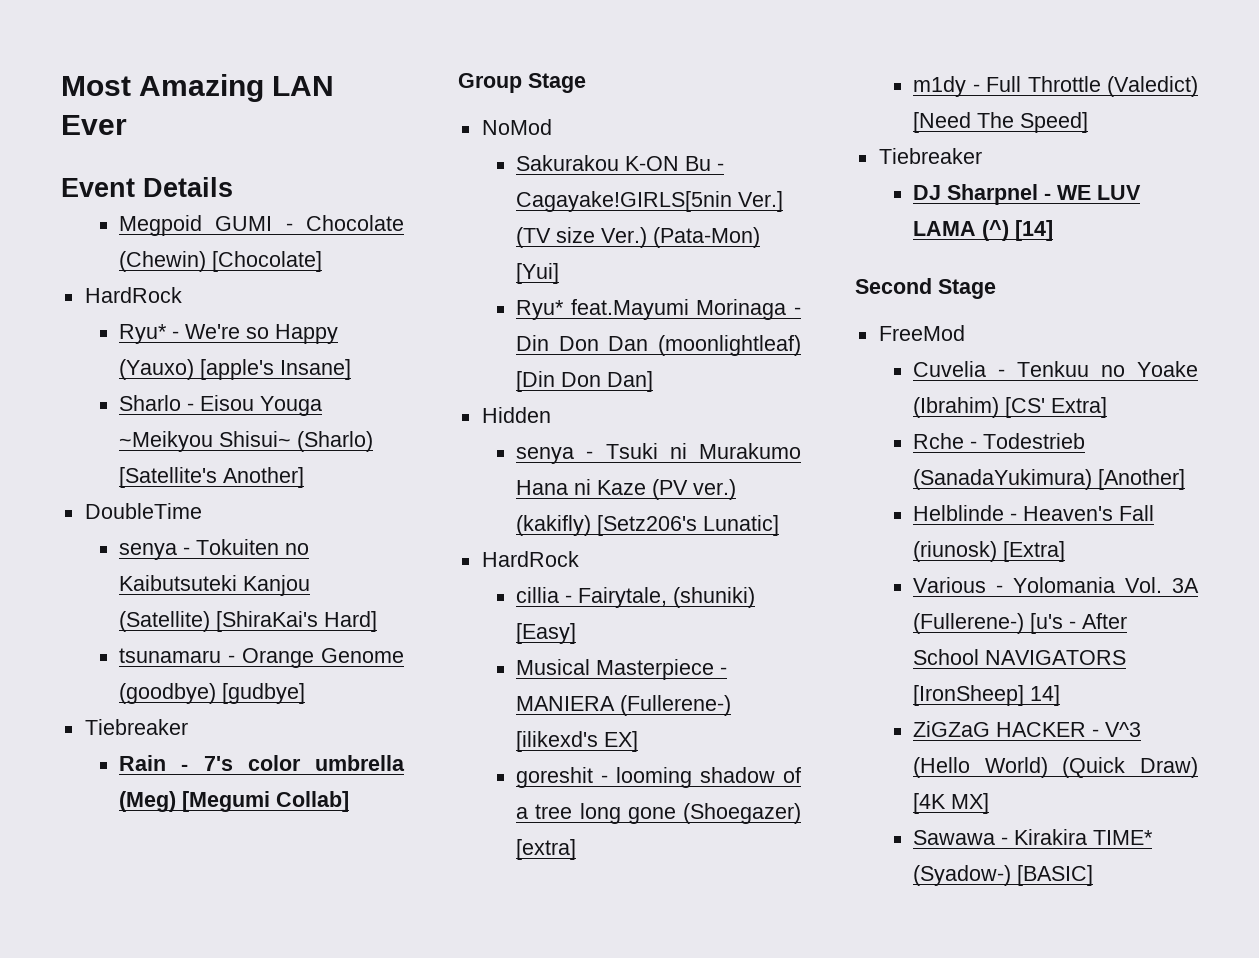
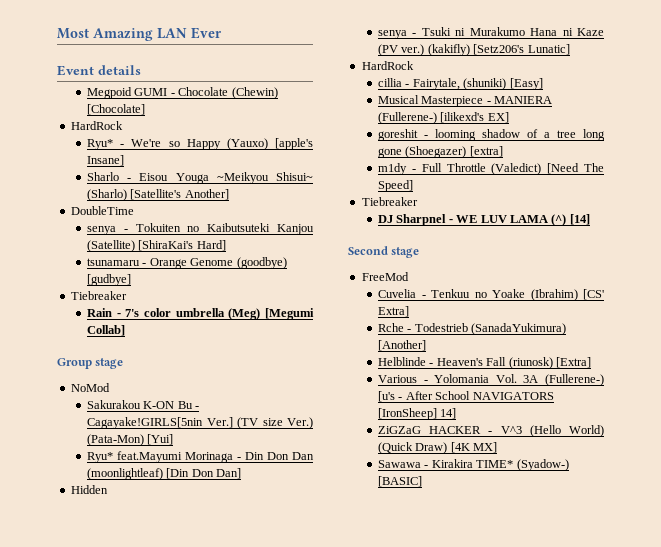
- Event Details
+ Event details
- Group Stage
+ Group stage
- Second Stage
+ Second stage

